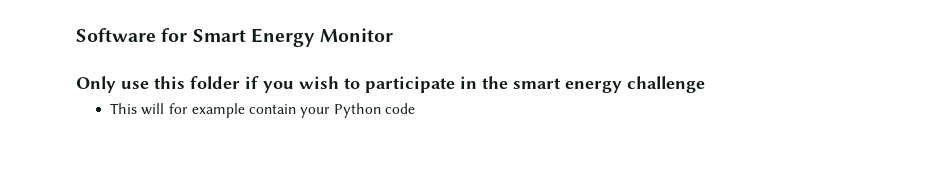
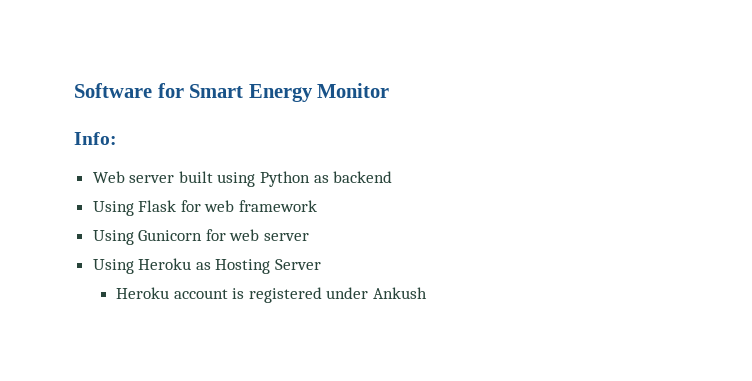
- Only use this folder if you wish to participate in the smart energy challenge
- This will for example contain your Python code
+ Info:
+ Web server built using Python as backend
+ Using Flask for web framework
+ Using Gunicorn for web server
+ Using Heroku as Hosting Server
+ Heroku account is registered under Ankush

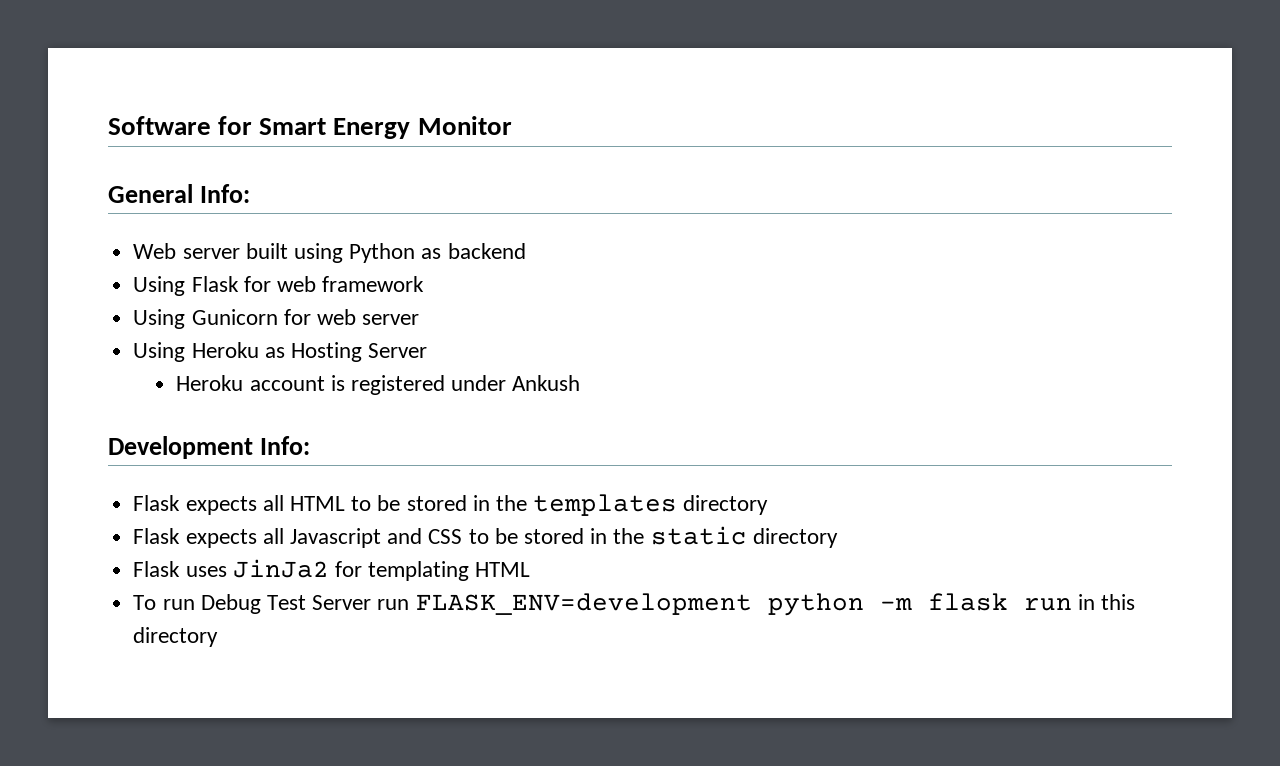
- Info:
+ General Info:
+ Development Info:
+ Flask expects all HTML to be stored in the templates directory
+ Flask expects all Javascript and CSS to be stored in the static directory
+ Flask uses JinJa2 for templating HTML
+ To run Debug Test Server run FLASK_ENV=development python -m flask run in this directory

